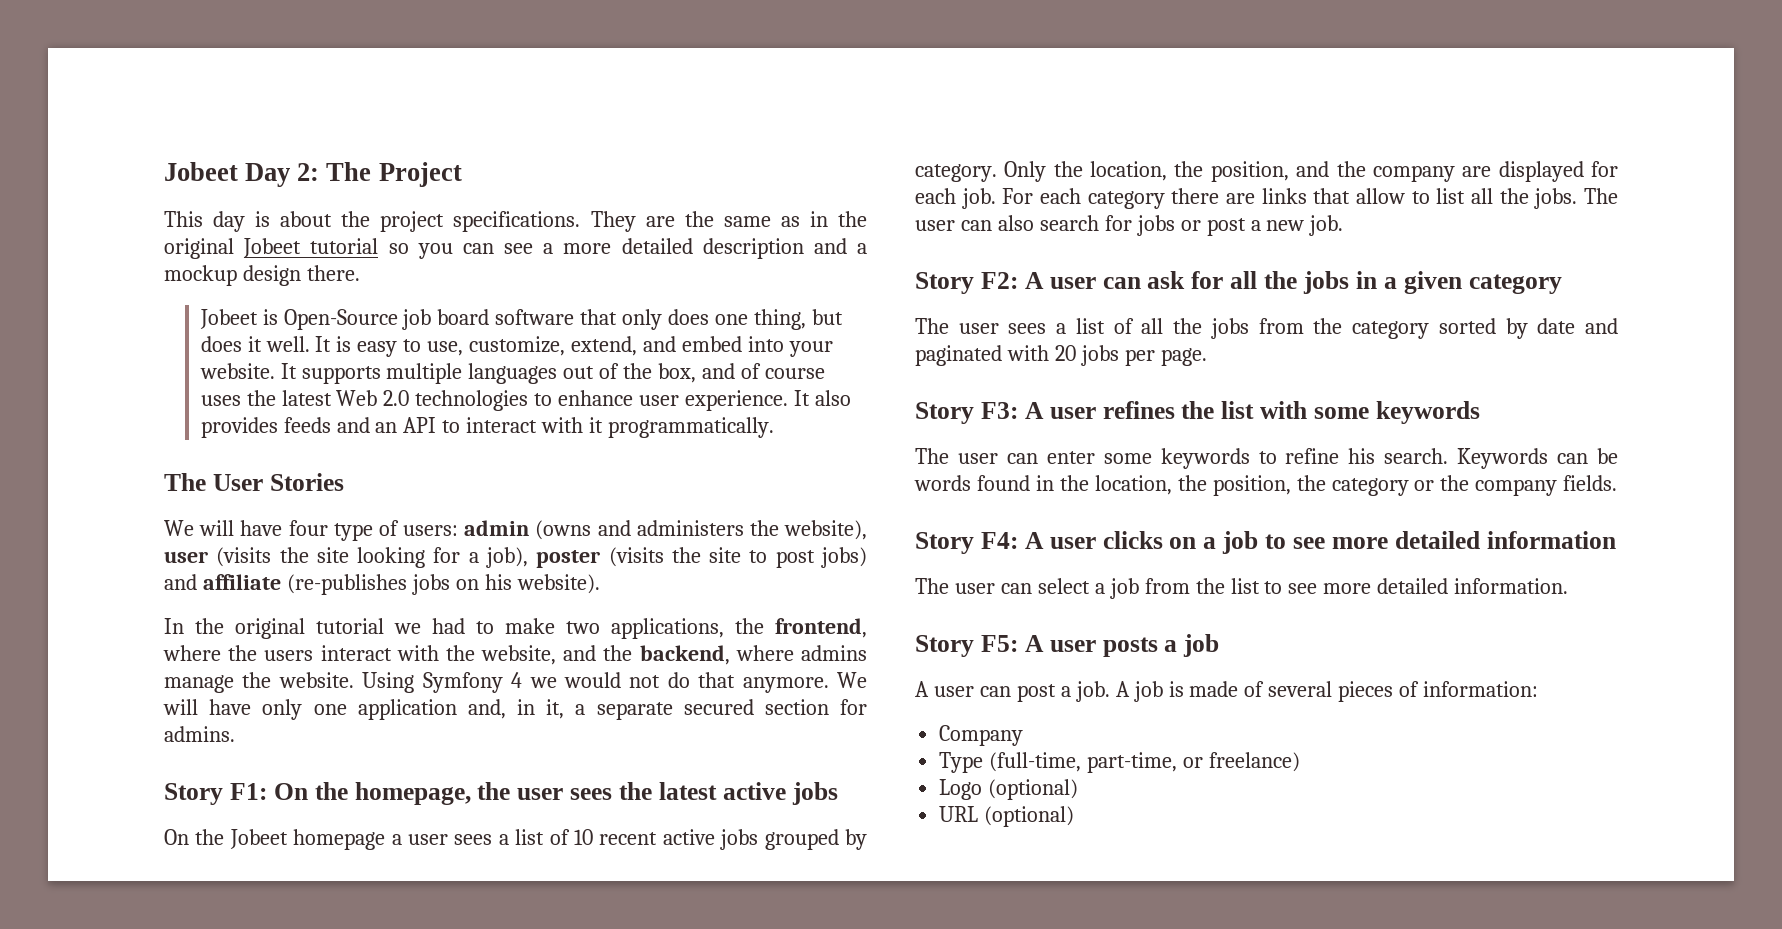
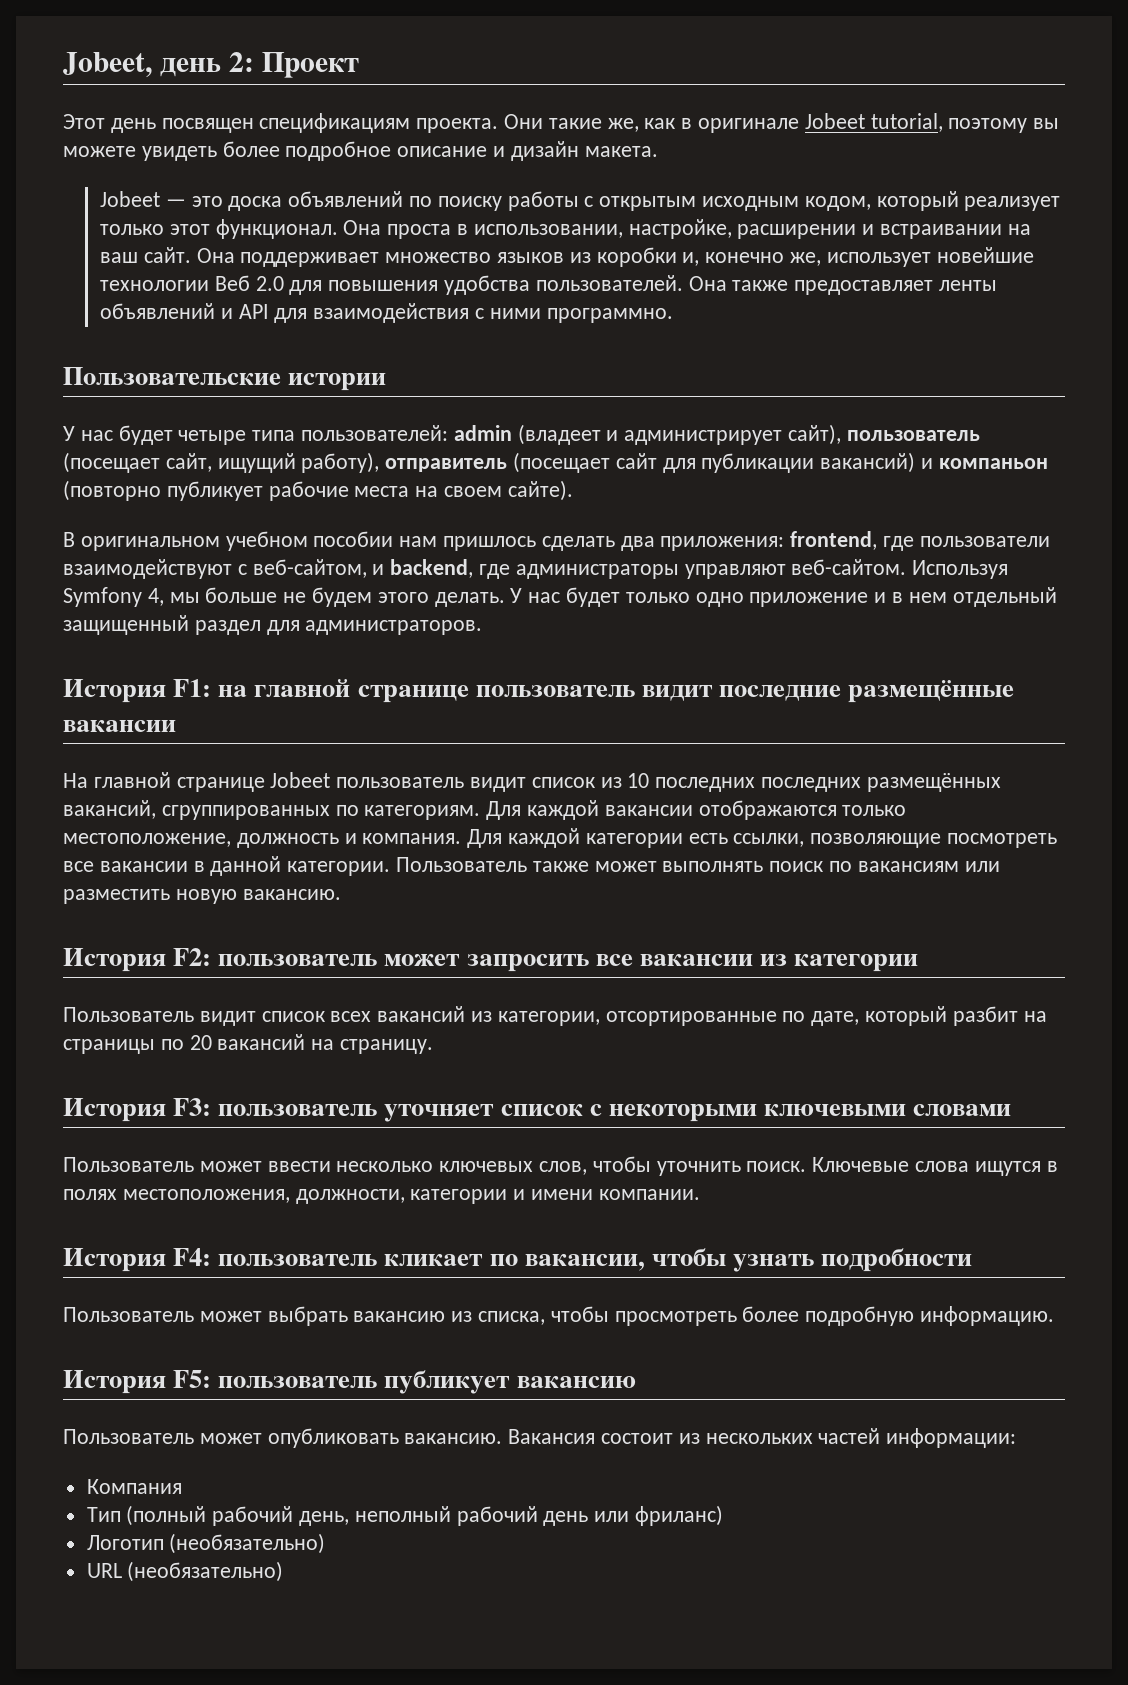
- Jobeet Day 2: The Project
- This day is about the project specifications. They are the same as in the original Jobeet tutorial so you can see a more detailed description and a mockup design there.
- Jobeet is Open-Source job board software that only does one thing, but does it well. It is easy to use, customize, extend, and embed into your website. It supports multiple languages out of the box, and of course uses the latest Web 2.0 technologies to enhance user experience. It also provides feeds and an API to interact with it programmatically.
- The User Stories
- We will have four type of users: admin (owns and administers the website), user (visits the site looking for a job), poster (visits the site to post jobs) and affiliate (re-publishes jobs on his website).
- In the original tutorial we had to make two applications, the frontend, where the users interact with the website, and the backend, where admins manage the website. Using Symfony 4 we would not do that anymore. We will have only one application and, in it, a separate secured section for admins.
- Story F1: On the homepage, the user sees the latest active jobs
- On the Jobeet homepage a user sees a list of 10 recent active jobs grouped by category. Only the location, the position, and the company are displayed for each job. For each category there are links that allow to list all the jobs. The user can also search for jobs or post a new job.
- Story F2: A user can ask for all the jobs in a given category
- The user sees a list of all the jobs from the category sorted by date and paginated with 20 jobs per page.
- Story F3: A user refines the list with some keywords
- The user can enter some keywords to refine his search. Keywords can be words found in the location, the position, the category or the company fields.
- Story F4: A user clicks on a job to see more detailed information
- The user can select a job from the list to see more detailed information.
- Story F5: A user posts a job
- A user can post a job. A job is made of several pieces of information:
- Company
- Type (full-time, part-time, or freelance)
- Logo (optional)
+ Jobeet, день 2: Проект
+ Этот день посвящен спецификациям проекта. Они такие же, как в оригинале Jobeet tutorial, поэтому вы можете увидеть более подробное описание и дизайн макета.
+ Jobeet — это доска объявлений по поиску работы с открытым исходным кодом, который реализует только этот функционал. Она проста в использовании, настройке, расширении и встраивании на ваш сайт. Она поддерживает множество языков из коробки и, конечно же, использует новейшие технологии Веб 2.0 для повышения удобства пользователей. Она также предоставляет ленты объявлений и API для взаимодействия с ними программно.
+ Пользовательские истории
+ У нас будет четыре типа пользователей: admin (владеет и администрирует сайт), пользователь (посещает сайт, ищущий работу), отправитель (посещает сайт для публикации вакансий) и компаньон (повторно публикует рабочие места на своем сайте).
+ В оригинальном учебном пособии нам пришлось сделать два приложения: frontend, где пользователи взаимодействуют с веб-сайтом, и backend, где администраторы управляют веб-сайтом. Используя Symfony 4, мы больше не будем этого делать. У нас будет только одно приложение и в нем отдельный защищенный раздел для администраторов.
+ История F1: на главной странице пользователь видит последние размещённые вакансии
+ На главной странице Jobeet пользователь видит список из 10 последних последних размещённых вакансий, сгруппированных по категориям. Для каждой вакансии отображаются только местоположение, должность и компания. Для каждой категории есть ссылки, позволяющие посмотреть все вакансии в данной категории. Пользователь также может выполнять поиск по вакансиям или разместить новую вакансию.
+ История F2: пользователь может запросить все вакансии из категории
+ Пользователь видит список всех вакансий из категории, отсортированные по дате, который разбит на страницы по 20 вакансий на страницу.
+ История F3: пользователь уточняет список с некоторыми ключевыми словами
+ Пользователь может ввести несколько ключевых слов, чтобы уточнить поиск. Ключевые слова ищутся в полях местоположения, должности, категории и имени компании.
+ История F4: пользователь кликает по вакансии, чтобы узнать подробности
+ Пользователь может выбрать вакансию из списка, чтобы просмотреть более подробную информацию.
+ История F5: пользователь публикует вакансию
+ Пользователь может опубликовать вакансию. Вакансия состоит из нескольких частей информации:
+ Компания
+ Тип (полный рабочий день, неполный рабочий день или фриланс)
+ Логотип (необязательно)
- URL (optional)
+ URL (необязательно)

